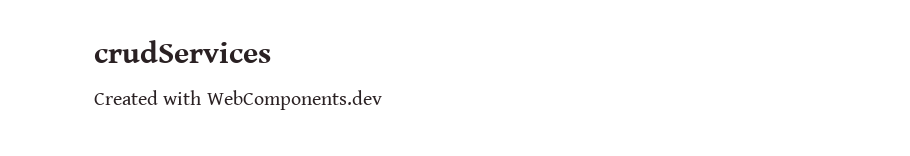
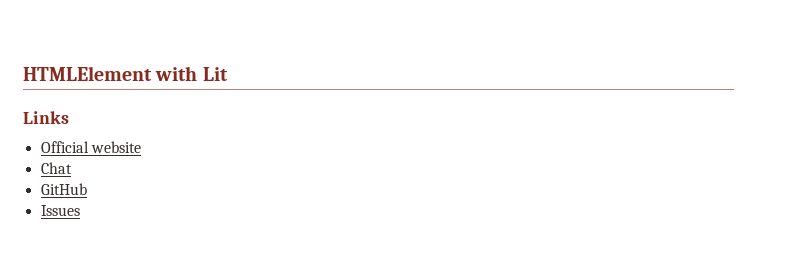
- crudServices
- Created with WebComponents.dev
+ HTMLElement with Lit
+ Links
+ Official website
+ Chat
+ GitHub
+ Issues

